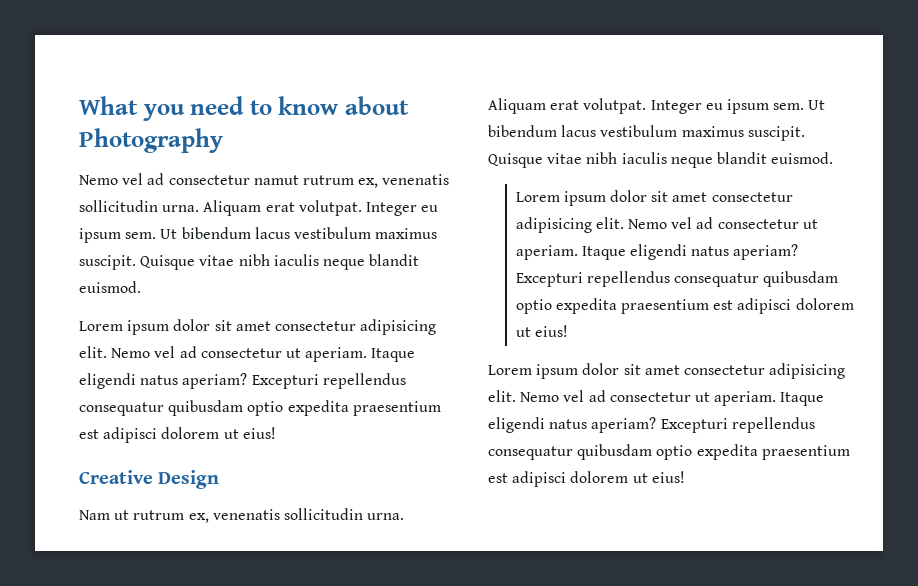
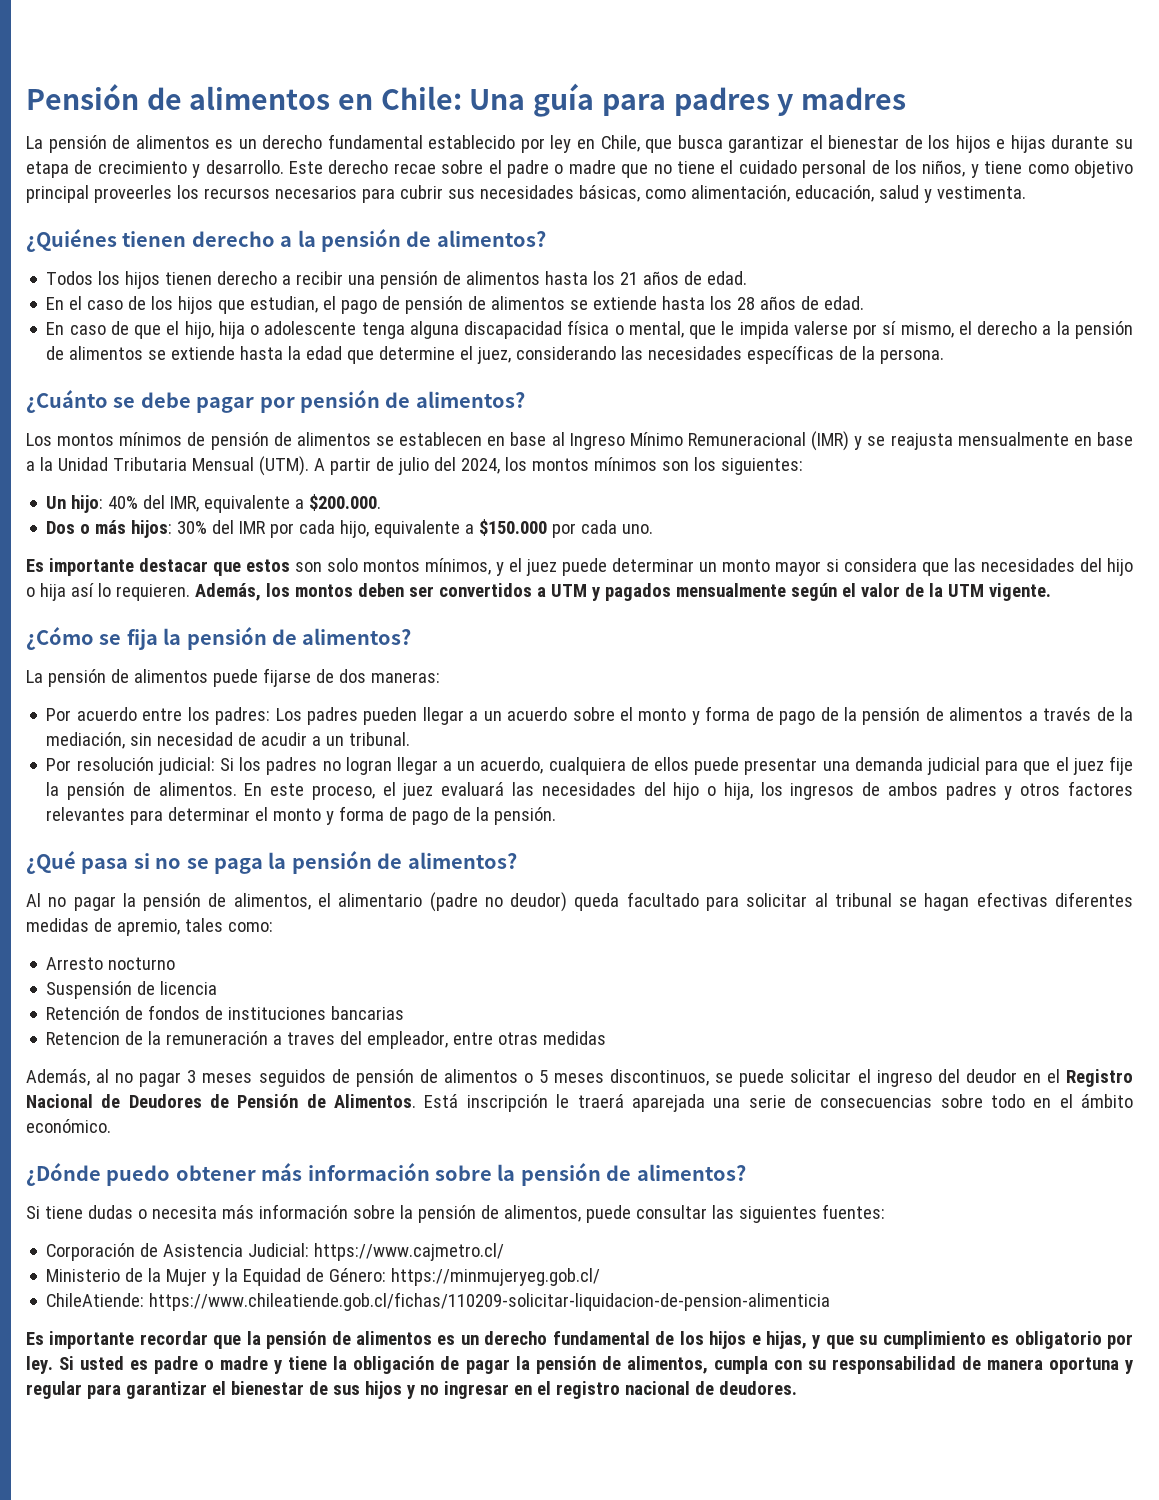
- What you need to know about Photography
- Nemo vel ad consectetur namut rutrum ex, venenatis sollicitudin urna. Aliquam erat volutpat. Integer eu ipsum sem. Ut bibendum lacus vestibulum maximus suscipit. Quisque vitae nibh iaculis neque blandit euismod.
- Lorem ipsum dolor sit amet consectetur adipisicing elit. Nemo vel ad consectetur ut aperiam. Itaque eligendi natus aperiam? Excepturi repellendus consequatur quibusdam optio expedita praesentium est adipisci dolorem ut eius!
- Creative Design
- Nam ut rutrum ex, venenatis sollicitudin urna. Aliquam erat volutpat. Integer eu ipsum sem. Ut bibendum lacus vestibulum maximus suscipit. Quisque vitae nibh iaculis neque blandit euismod.
- Lorem ipsum dolor sit amet consectetur adipisicing elit. Nemo vel ad consectetur ut aperiam. Itaque eligendi natus aperiam? Excepturi repellendus consequatur quibusdam optio expedita praesentium est adipisci dolorem ut eius!
- Lorem ipsum dolor sit amet consectetur adipisicing elit. Nemo vel ad consectetur ut aperiam. Itaque eligendi natus aperiam? Excepturi repellendus consequatur quibusdam optio expedita praesentium est adipisci dolorem ut eius!
+ Pensión de alimentos en Chile: Una guía para padres y madres
+ La pensión de alimentos es un derecho fundamental establecido por ley en Chile, que busca garantizar el bienestar de los hijos e hijas durante su etapa de crecimiento y desarrollo. Este derecho recae sobre el padre o madre que no tiene el cuidado personal de los niños, y tiene como objetivo principal proveerles los recursos necesarios para cubrir sus necesidades básicas, como alimentación, educación, salud y vestimenta.
+ ¿Quiénes tienen derecho a la pensión de alimentos?
+ Todos los hijos tienen derecho a recibir una pensión de alimentos hasta los 21 años de edad.
+ En el caso de los hijos que estudian, el pago de pensión de alimentos se extiende hasta los 28 años de edad.
+ En caso de que el hijo, hija o adolescente tenga alguna discapacidad física o mental, que le impida valerse por sí mismo, el derecho a la pensión de alimentos se extiende hasta la edad que determine el juez, considerando las necesidades específicas de la persona.
+ ¿Cuánto se debe pagar por pensión de alimentos?
+ Los montos mínimos de pensión de alimentos se establecen en base al Ingreso Mínimo Remuneracional (IMR) y se reajusta mensualmente en base a la Unidad Tributaria Mensual (UTM). A partir de julio del 2024, los montos mínimos son los siguientes:
+ Un hijo: 40% del IMR, equivalente a $200.000.
+ Dos o más hijos: 30% del IMR por cada hijo, equivalente a $150.000 por cada uno.
+ Es importante destacar que estos son solo montos mínimos, y el juez puede determinar un monto mayor si considera que las necesidades del hijo o hija así lo requieren. Además, los montos deben ser convertidos a UTM y pagados mensualmente según el valor de la UTM vigente.
+ ¿Cómo se fija la pensión de alimentos?
+ La pensión de alimentos puede fijarse de dos maneras:
+ Por acuerdo entre los padres: Los padres pueden llegar a un acuerdo sobre el monto y forma de pago de la pensión de alimentos a través de la mediación, sin necesidad de acudir a un tribunal.
+ Por resolución judicial: Si los padres no logran llegar a un acuerdo, cualquiera de ellos puede presentar una demanda judicial para que el juez fije la pensión de alimentos. En este proceso, el juez evaluará las necesidades del hijo o hija, los ingresos de ambos padres y otros factores relevantes para determinar el monto y forma de pago de la pensión.
+ ¿Qué pasa si no se paga la pensión de alimentos?
+ Al no pagar la pensión de alimentos, el alimentario (padre no deudor) queda facultado para solicitar al tribunal se hagan efectivas diferentes medidas de apremio, tales como:
+ Arresto nocturno
+ Suspensión de licencia
+ Retención de fondos de instituciones bancarias
+ Retencion de la remuneración a traves del empleador, entre otras medidas
+ Además, al no pagar 3 meses seguidos de pensión de alimentos o 5 meses discontinuos, se puede solicitar el ingreso del deudor en el Registro Nacional de Deudores de Pensión de Alimentos. Está inscripción le traerá aparejada una serie de consecuencias sobre todo en el ámbito económico.
+ ¿Dónde puedo obtener más información sobre la pensión de alimentos?
+ Si tiene dudas o necesita más información sobre la pensión de alimentos, puede consultar las siguientes fuentes:
+ Corporación de Asistencia Judicial: https://www.cajmetro.cl/
+ Ministerio de la Mujer y la Equidad de Género: https://minmujeryeg.gob.cl/
+ ChileAtiende: https://www.chileatiende.gob.cl/fichas/110209-solicitar-liquidacion-de-pension-alimenticia
+ Es importante recordar que la pensión de alimentos es un derecho fundamental de los hijos e hijas, y que su cumplimiento es obligatorio por ley. Si usted es padre o madre y tiene la obligación de pagar la pensión de alimentos, cumpla con su responsabilidad de manera oportuna y regular para garantizar el bienestar de sus hijos y no ingresar en el registro nacional de deudores.

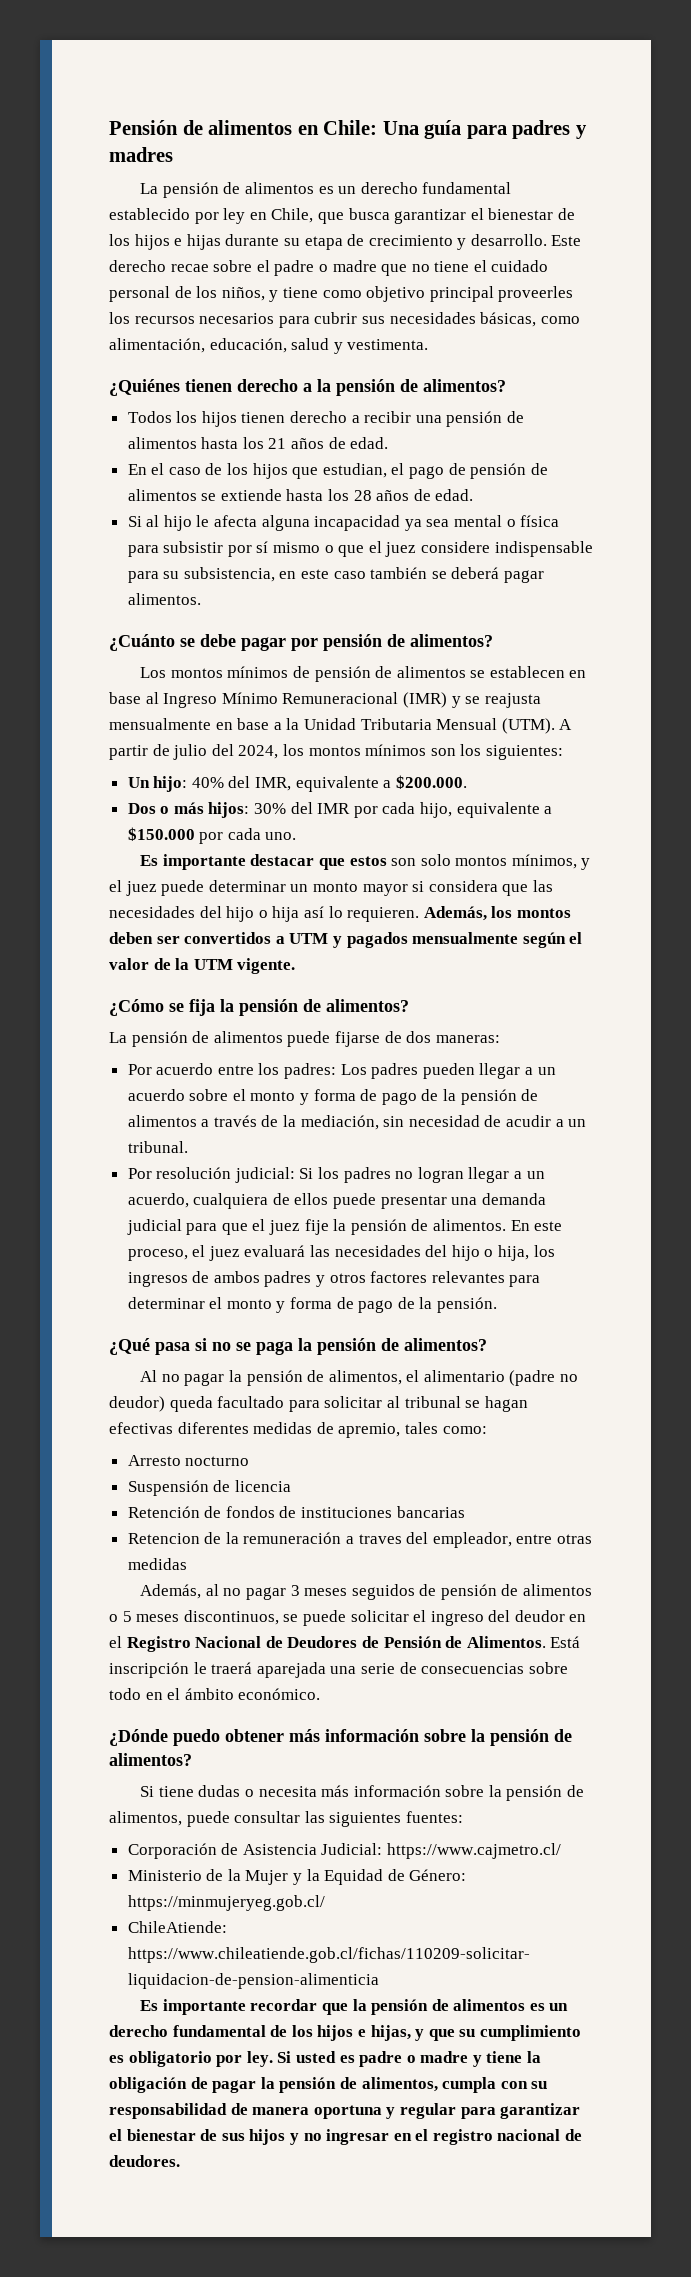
- En caso de que el hijo, hija o adolescente tenga alguna discapacidad física o mental, que le impida valerse por sí mismo, el derecho a la pensión de alimentos se extiende hasta la edad que determine el juez, considerando las necesidades específicas de la persona.
+ Si al hijo le afecta alguna incapacidad ya sea mental o física para subsistir por sí mismo o que el juez considere indispensable para su subsistencia, en este caso también se deberá pagar alimentos.

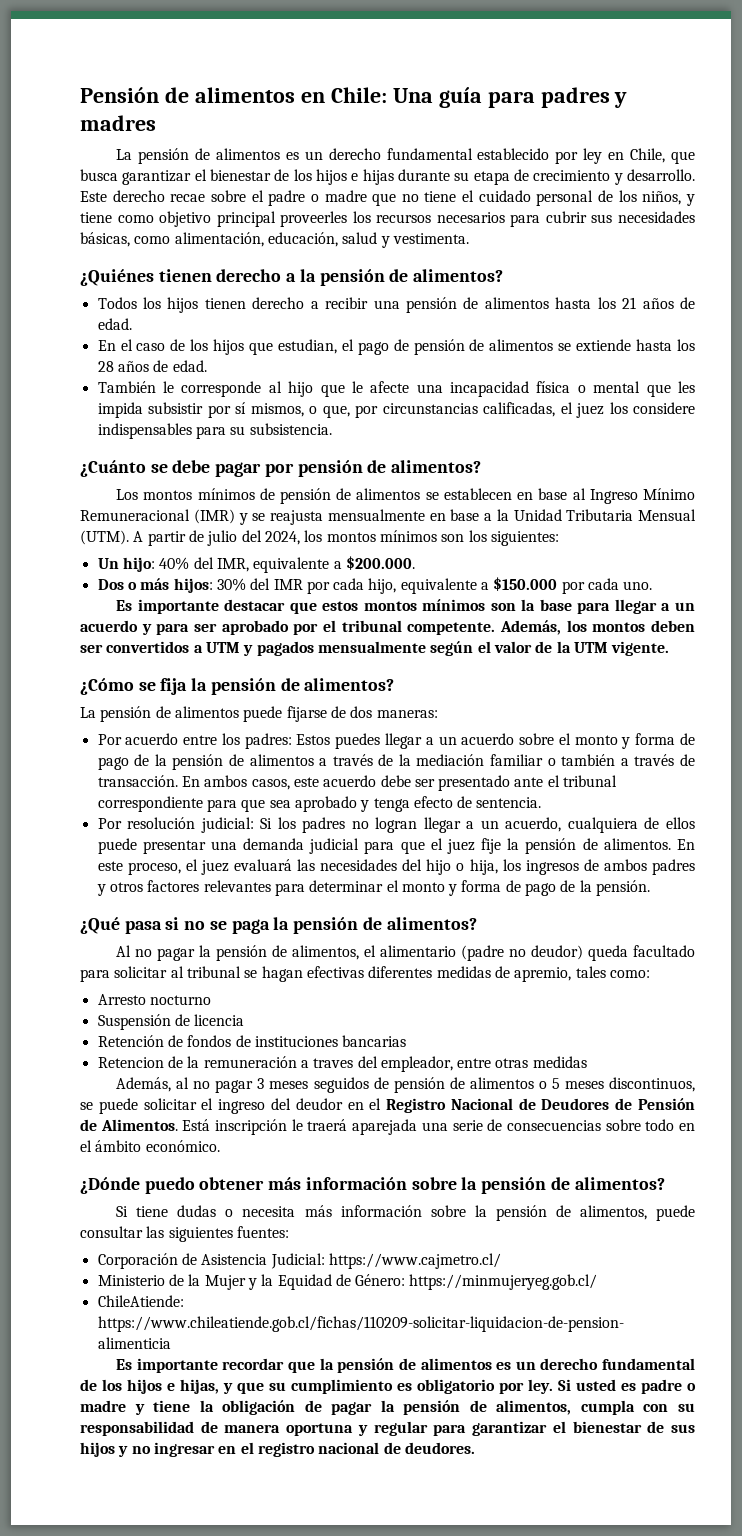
- Si al hijo le afecta alguna incapacidad ya sea mental o física para subsistir por sí mismo o que el juez considere indispensable para su subsistencia, en este caso también se deberá pagar alimentos.
+ También le corresponde al hijo que le afecte una incapacidad física o mental que les impida subsistir por sí mismos, o que, por circunstancias calificadas, el juez los considere indispensables para su subsistencia.
- Es importante destacar que estos son solo montos mínimos, y el juez puede determinar un monto mayor si considera que las necesidades del hijo o hija así lo requieren.
+ Es importante destacar que estos montos mínimos son la base para llegar a un acuerdo y para ser aprobado por el tribunal competente.
- Por acuerdo entre los padres: Los padres pueden llegar a un acuerdo sobre el monto y forma de pago de la pensión de alimentos a través de la mediación, sin necesidad de acudir a un tribunal.
+ Por acuerdo entre los padres: Estos puedes llegar a un acuerdo sobre el monto y forma de pago de la pensión de alimentos a través de la mediación familiar o también a través de transacción. En ambos casos, este acuerdo debe ser presentado ante el tribunal correspondiente para que sea aprobado y tenga efecto de sentencia.

